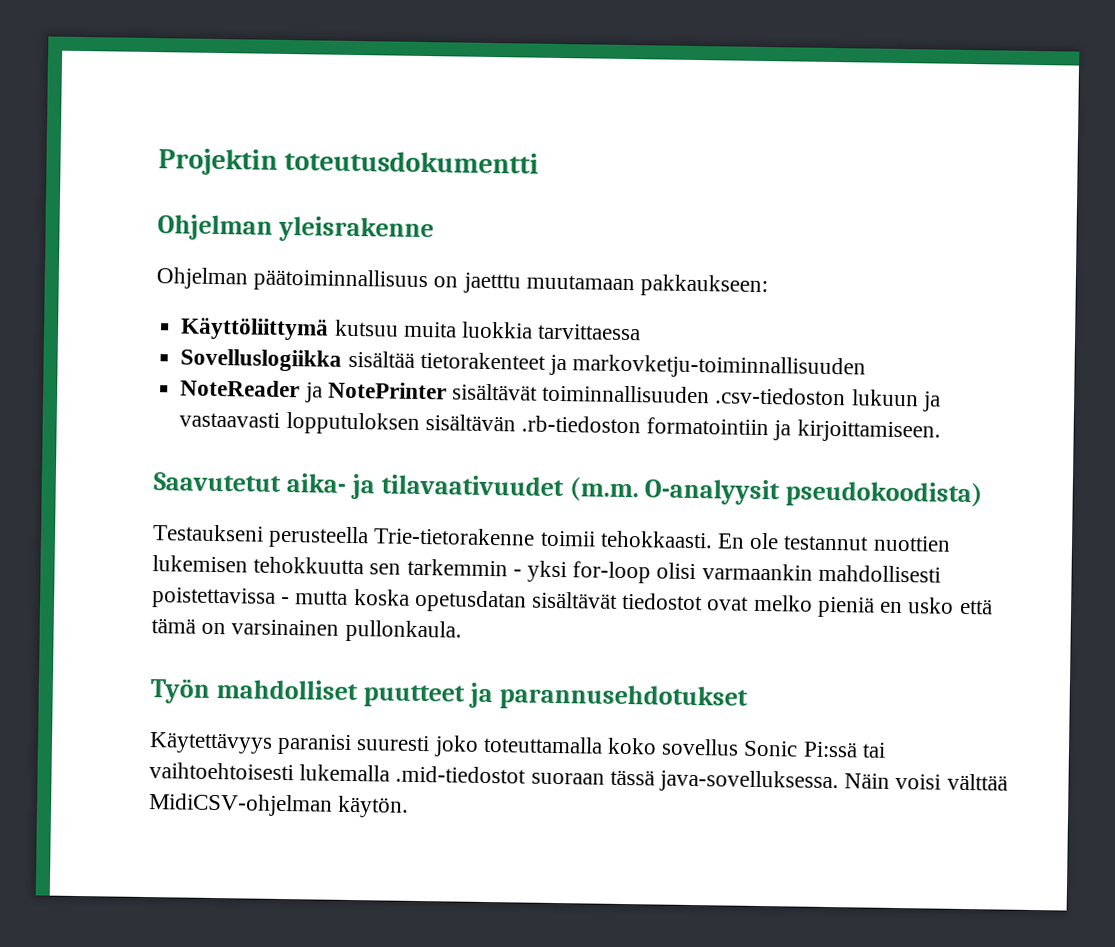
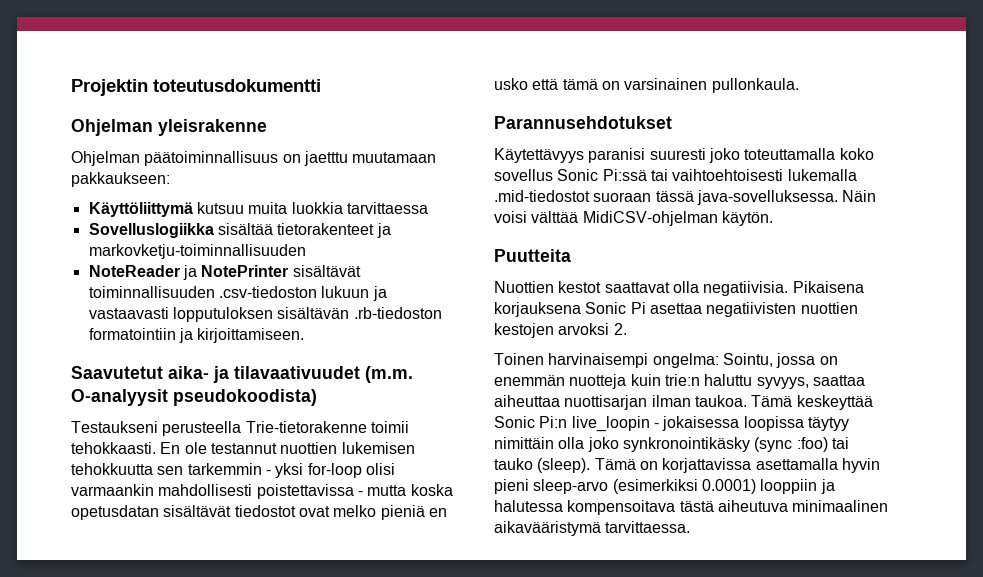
- Työn mahdolliset puutteet ja parannusehdotukset
+ Parannusehdotukset
+ Puutteita
+ Nuottien kestot saattavat olla negatiivisia. Pikaisena korjauksena Sonic Pi asettaa negatiivisten nuottien kestojen arvoksi 2.
+ Toinen harvinaisempi ongelma: Sointu, jossa on enemmän nuotteja kuin trie:n haluttu syvyys, saattaa aiheuttaa nuottisarjan ilman taukoa. Tämä keskeyttää Sonic Pi:n live_loopin - jokaisessa loopissa täytyy nimittäin olla joko synkronointikäsky (sync :foo) tai tauko (sleep). Tämä on korjattavissa asettamalla hyvin pieni sleep-arvo (esimerkiksi 0.0001) looppiin ja halutessa kompensoitava tästä aiheutuva minimaalinen aikavääristymä tarvittaessa.

